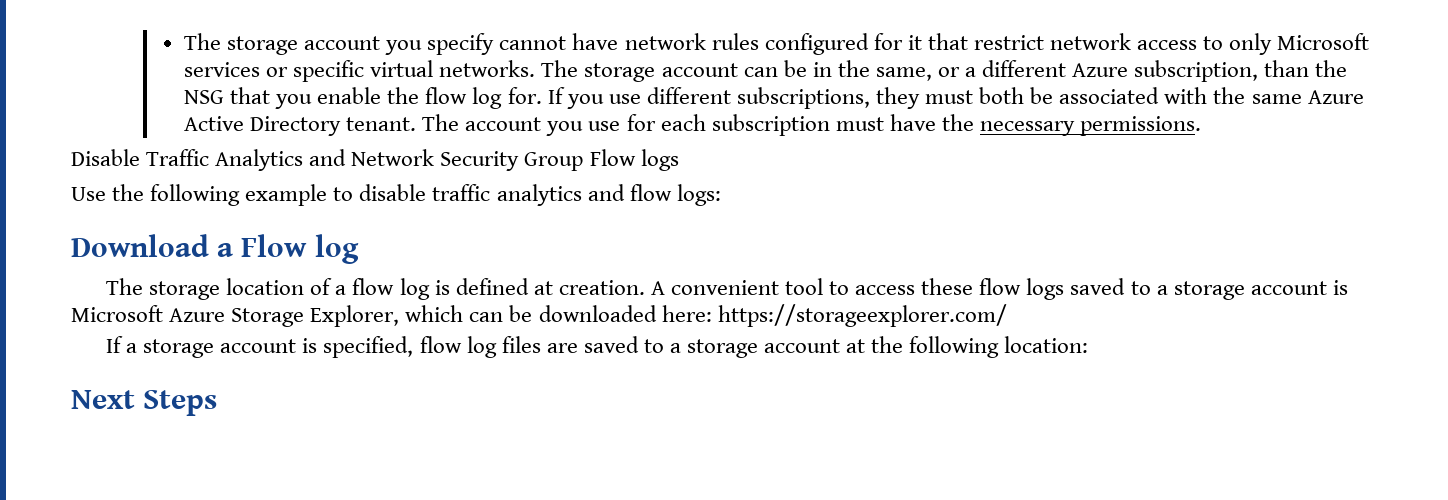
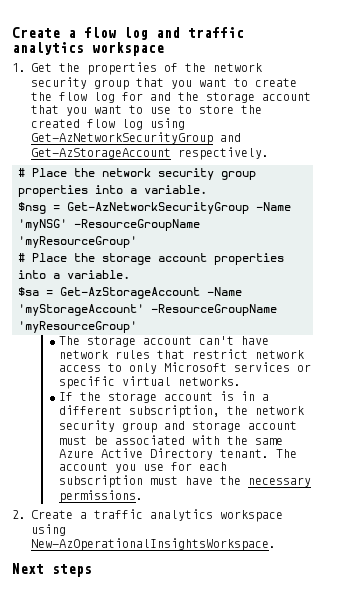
- The storage account you specify cannot have network rules configured for it that restrict network access to only Microsoft services or specific virtual networks. The storage account can be in the same, or a different Azure subscription, than the NSG that you enable the flow log for. If you use different subscriptions, they must both be associated with the same Azure Active Directory tenant.
+ Create a flow log and traffic analytics workspace
+ 1. Get the properties of the network security group that you want to create the flow log for and the storage account that you want to use to store the created flow log using Get-AzNetworkSecurityGroup and Get-AzStorageAccount respectively.
+ # Place the network security group properties into a variable.
+ $nsg = Get-AzNetworkSecurityGroup -Name 'myNSG' -ResourceGroupName 'myResourceGroup'
+ # Place the storage account properties into a variable.
+ $sa = Get-AzStorageAccount -Name 'myStorageAccount' -ResourceGroupName 'myResourceGroup'
+ The storage account can't have network rules that restrict network access to only Microsoft services or specific virtual networks.
+ If the storage account is in a different subscription, the network security group and storage account must be associated with the same Azure Active Directory tenant.
- Disable Traffic Analytics and Network Security Group Flow logs
- Use the following example to disable traffic analytics and flow logs:
- Download a Flow log
- The storage location of a flow log is defined at creation. A convenient tool to access these flow logs saved to a storage account is Microsoft Azure Storage Explorer, which can be downloaded here: https://storageexplorer.com/
- If a storage account is specified, flow log files are saved to a storage account at the following location:
+ 2. Create a traffic analytics workspace using New-AzOperationalInsightsWorkspace.
- Next Steps
+ Next steps

